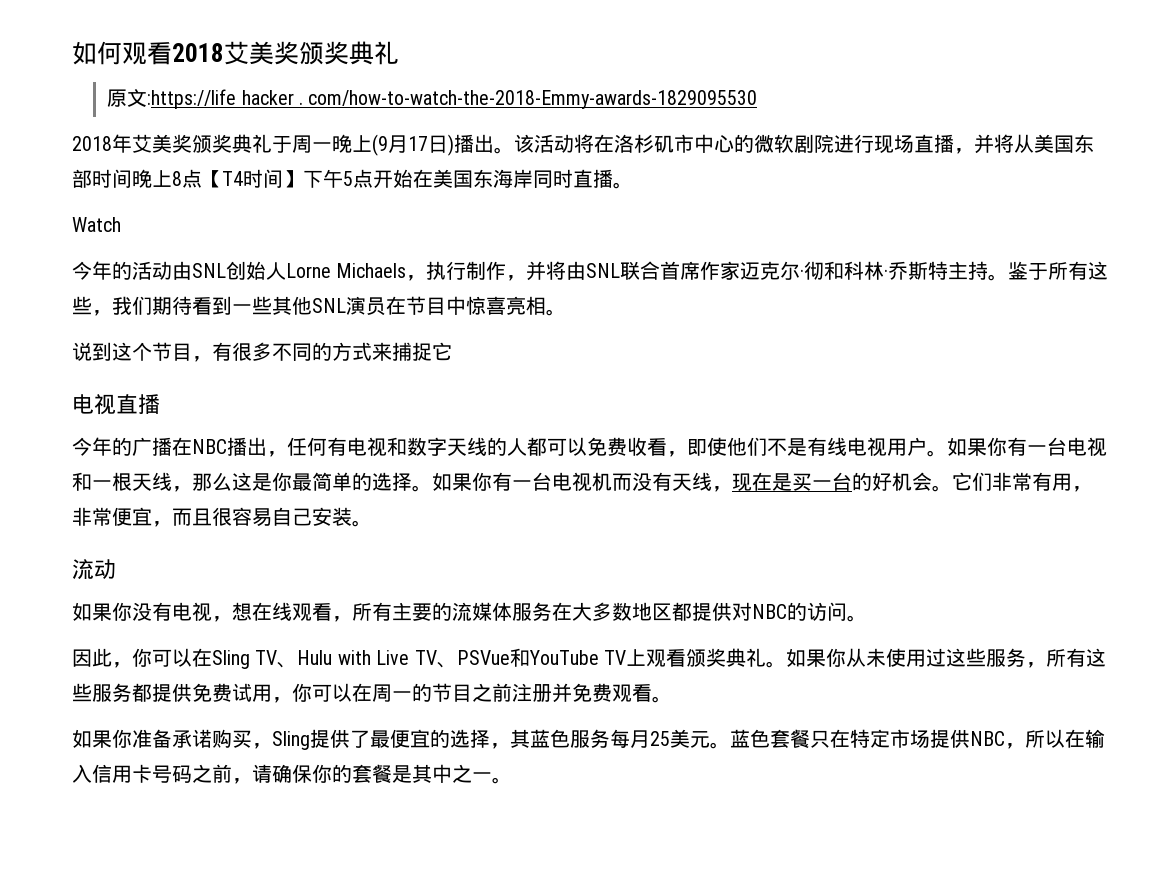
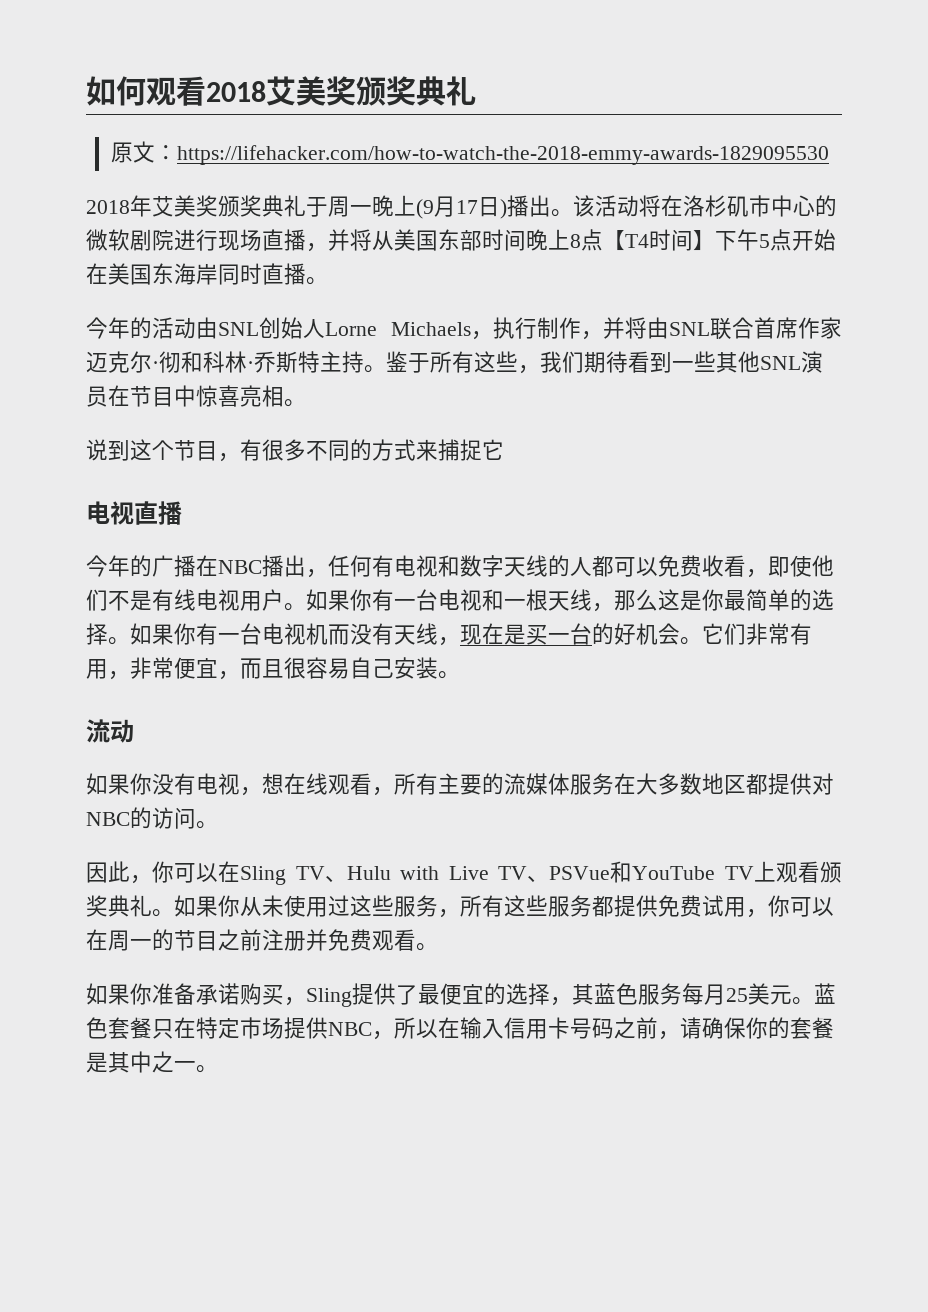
- 原文:https://life hacker . com/how-to-watch-the-2018-Emmy-awards-1829095530
+ 原文：https://lifehacker.com/how-to-watch-the-2018-emmy-awards-1829095530
- Watch

